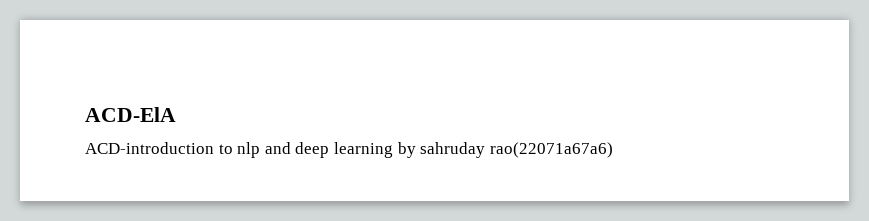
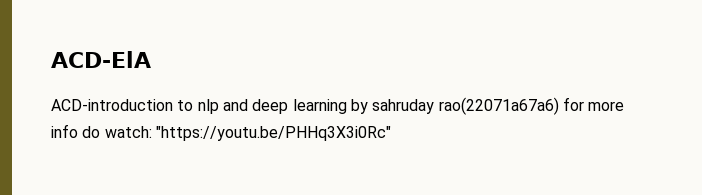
- ACD-introduction to nlp and deep learning by sahruday rao(22071a67a6)
+ ACD-introduction to nlp and deep learning by sahruday rao(22071a67a6) for more info do watch: "https://youtu.be/PHHq3X3i0Rc"

